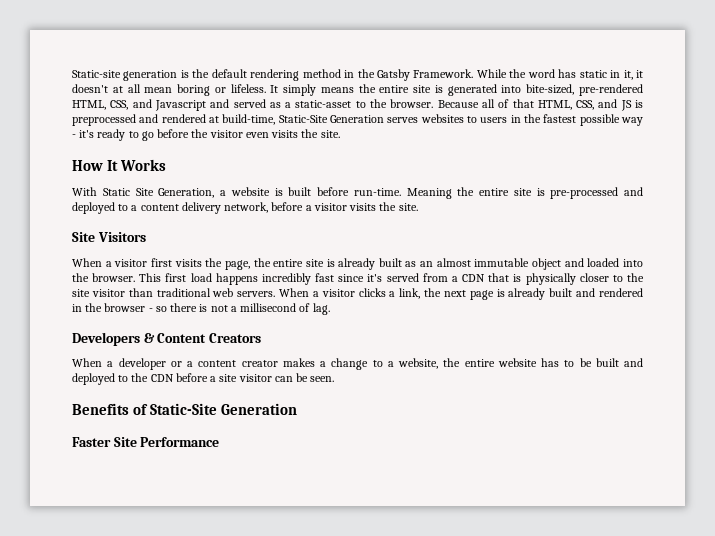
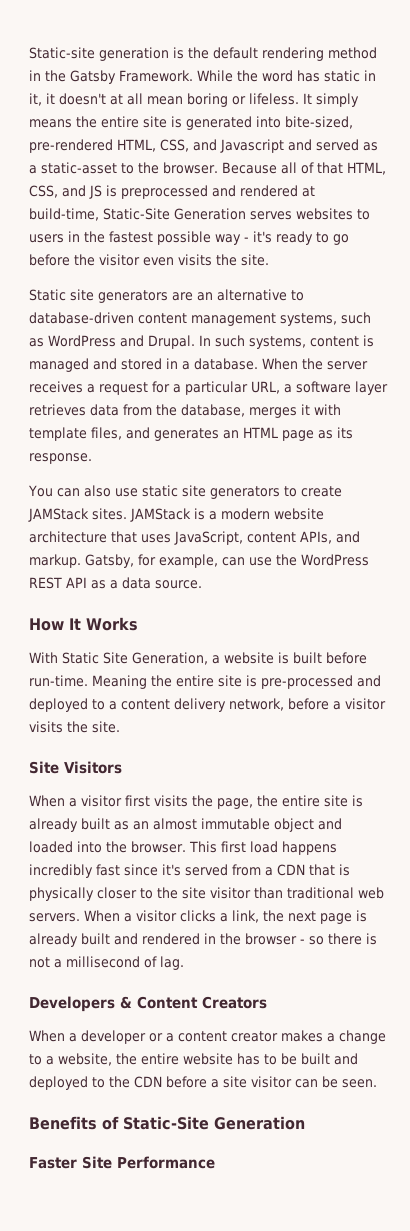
+ Static site generators are an alternative to database-driven content management systems, such as WordPress and Drupal. In such systems, content is managed and stored in a database. When the server receives a request for a particular URL, a software layer retrieves data from the database, merges it with template files, and generates an HTML page as its response.
+ You can also use static site generators to create JAMStack sites. JAMStack is a modern website architecture that uses JavaScript, content APIs, and markup. Gatsby, for example, can use the WordPress REST API as a data source.

